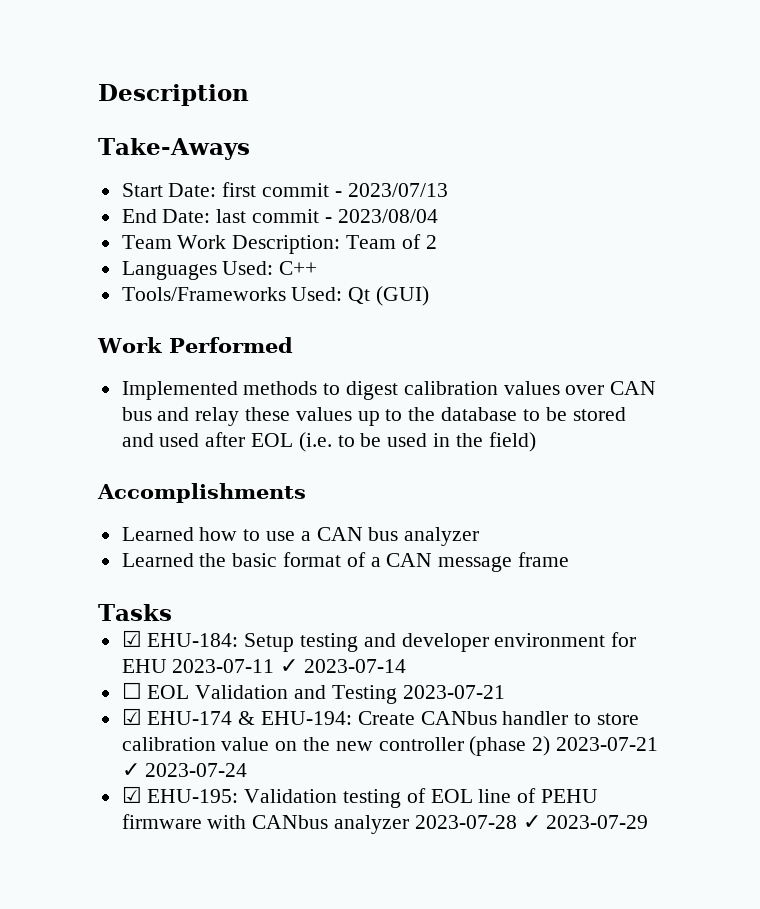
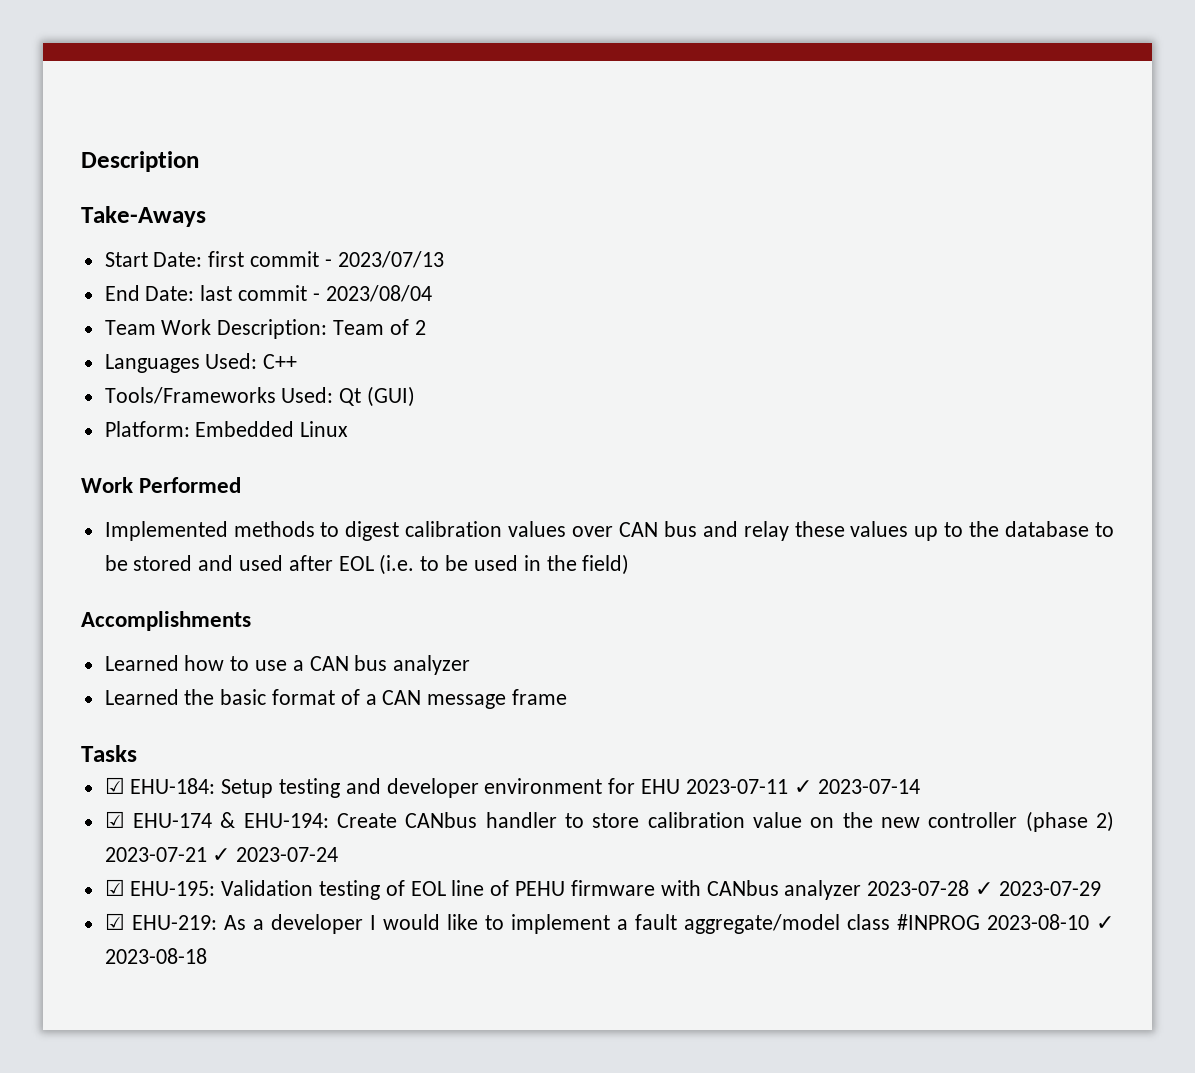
+ Platform: Embedded Linux
- ☐ EOL Validation and Testing 2023-07-21
+ ☑ EHU-219: As a developer I would like to implement a fault aggregate/model class #INPROG 2023-08-10 ✓ 2023-08-18

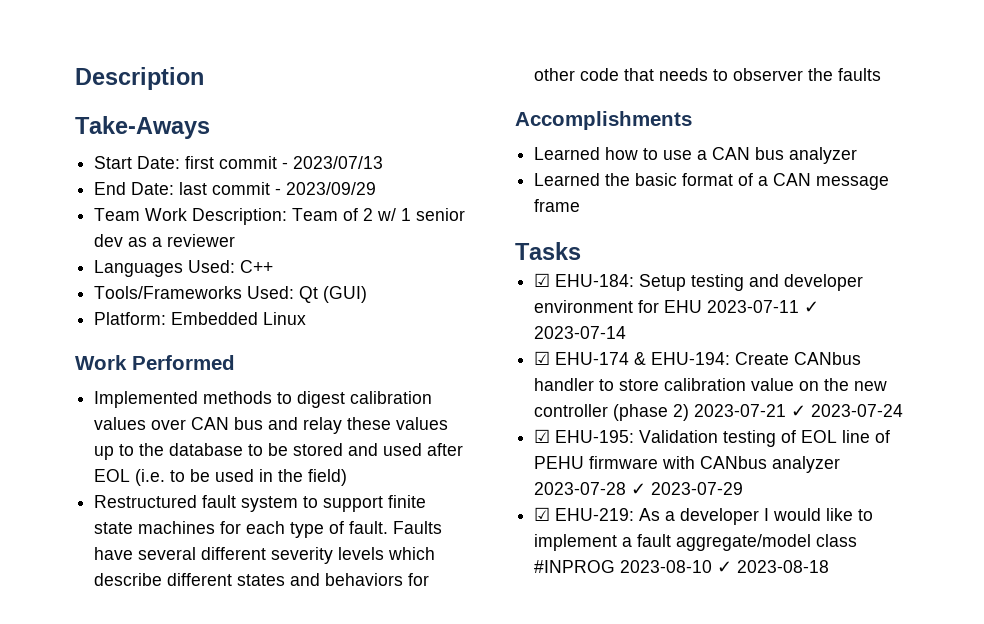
- End Date: last commit - 2023/08/04
+ End Date: last commit - 2023/09/29
- Team Work Description: Team of 2
+ Team Work Description: Team of 2 w/ 1 senior dev as a reviewer
+ Restructured fault system to support finite state machines for each type of fault. Faults have several different severity levels which describe different states and behaviors for other code that needs to observer the faults

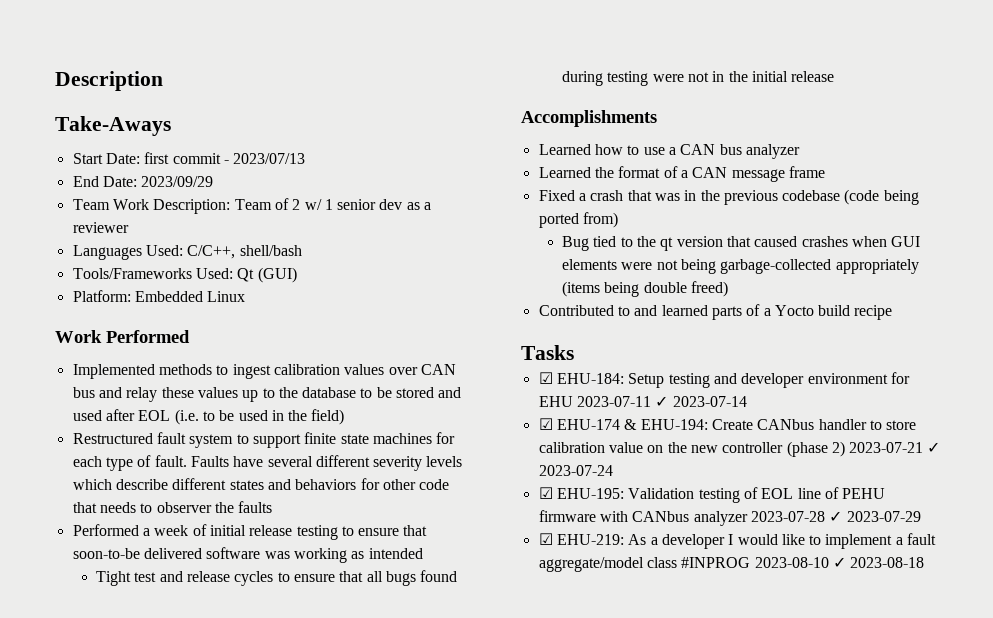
- End Date: last commit - 2023/09/29
+ End Date: 2023/09/29
- Languages Used: C++
+ Languages Used: C/C++, shell/bash
- Implemented methods to digest calibration values over CAN bus and relay these values up to the database to be stored and used after EOL (i.e. to be used in the field)
+ Implemented methods to ingest calibration values over CAN bus and relay these values up to the database to be stored and used after EOL (i.e. to be used in the field)
+ Performed a week of initial release testing to ensure that soon-to-be delivered software was working as intended
+ Tight test and release cycles to ensure that all bugs found during testing were not in the initial release
- Learned the basic format of a CAN message frame
+ Learned the format of a CAN message frame
+ Fixed a crash that was in the previous codebase (code being ported from)
+ Bug tied to the qt version that caused crashes when GUI elements were not being garbage-collected appropriately (items being double freed)
+ Contributed to and learned parts of a Yocto build recipe

